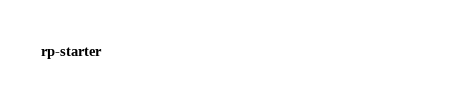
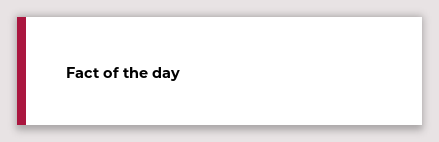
- rp-starter
+ Fact of the day

